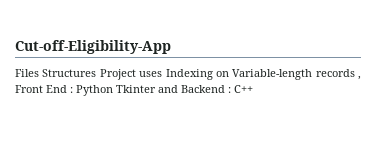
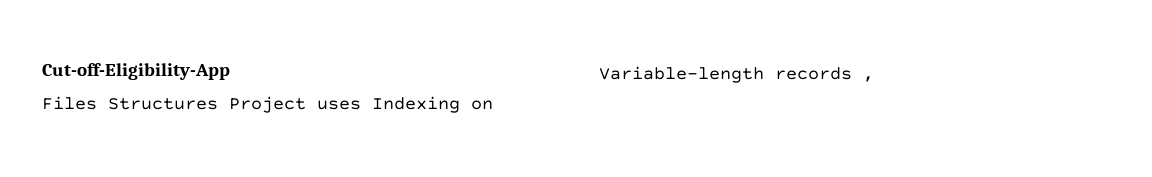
- Files Structures Project uses Indexing on Variable-length records , Front End : Python Tkinter and Backend : C++
+ Files Structures Project uses Indexing on Variable-length records ,

